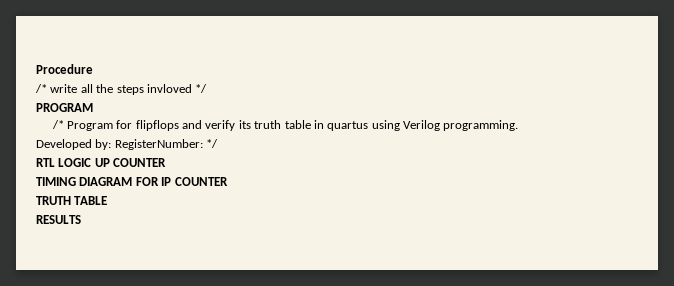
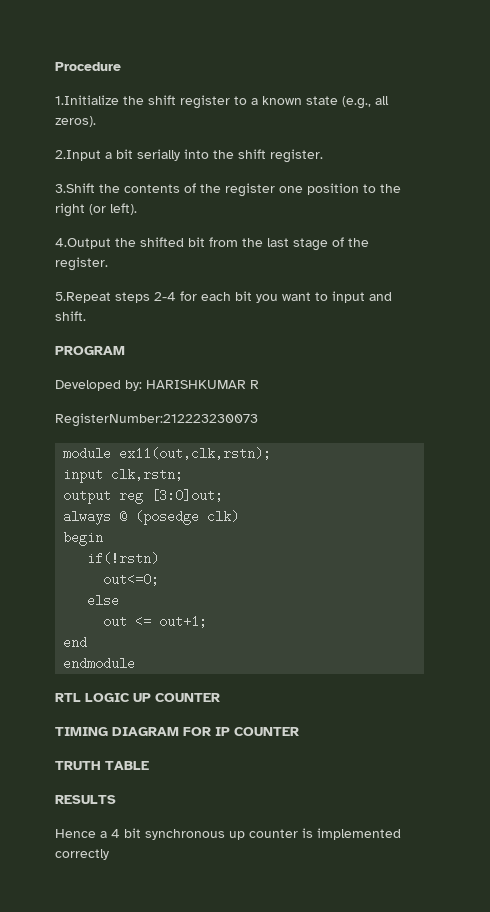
- /* write all the steps invloved */
+ 1.Initialize the shift register to a known state (e.g., all zeros).
+ 2.Input a bit serially into the shift register.
+ 3.Shift the contents of the register one position to the right (or left).
+ 4.Output the shifted bit from the last stage of the register.
+ 5.Repeat steps 2-4 for each bit you want to input and shift.
  PROGRAM
- /* Program for flipflops and verify its truth table in quartus using Verilog programming.
- Developed by: RegisterNumber: */
+ Developed by: HARISHKUMAR R
+ RegisterNumber:212223230073
+ module ex11(out,clk,rstn);
+ input clk,rstn;
+ output reg [3:0]out;
+ always @ (posedge clk)
+ begin
+ if(!rstn)
+ out<=0;
+ else
+ out <= out+1;
+ end
+ endmodule
+ Hence a 4 bit synchronous up counter is implemented correctly

